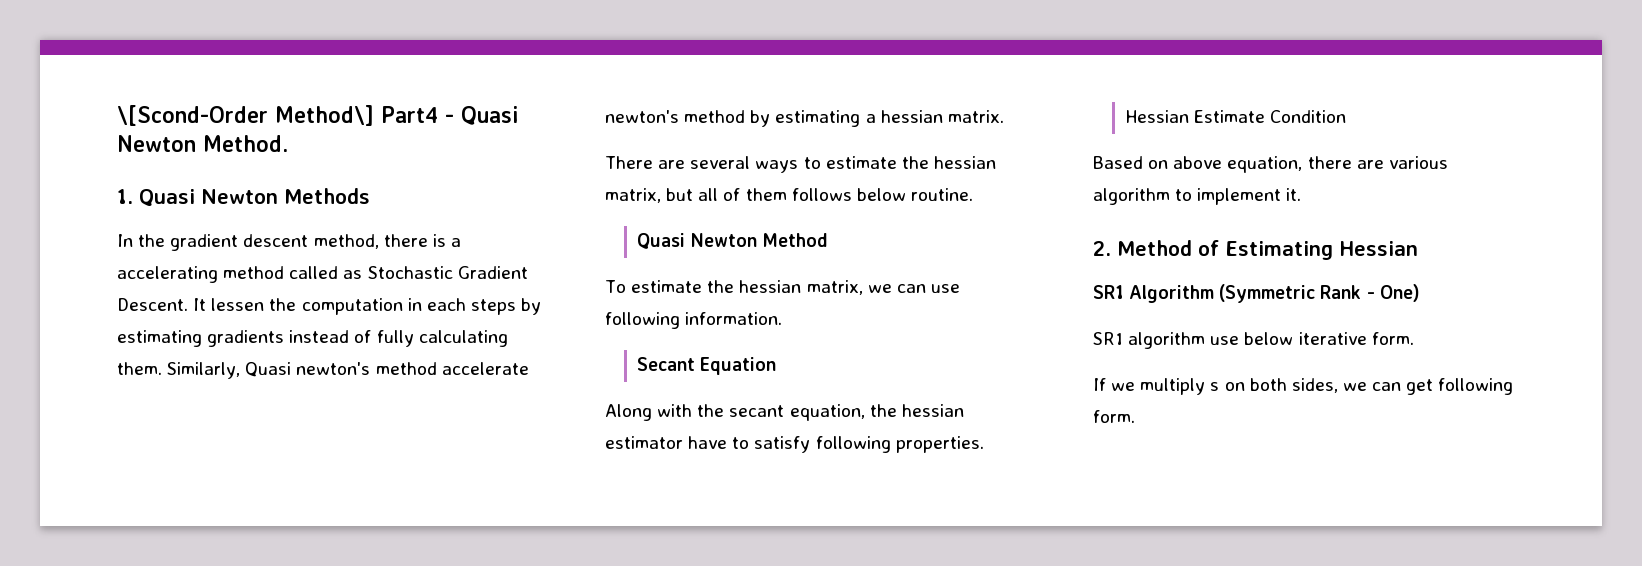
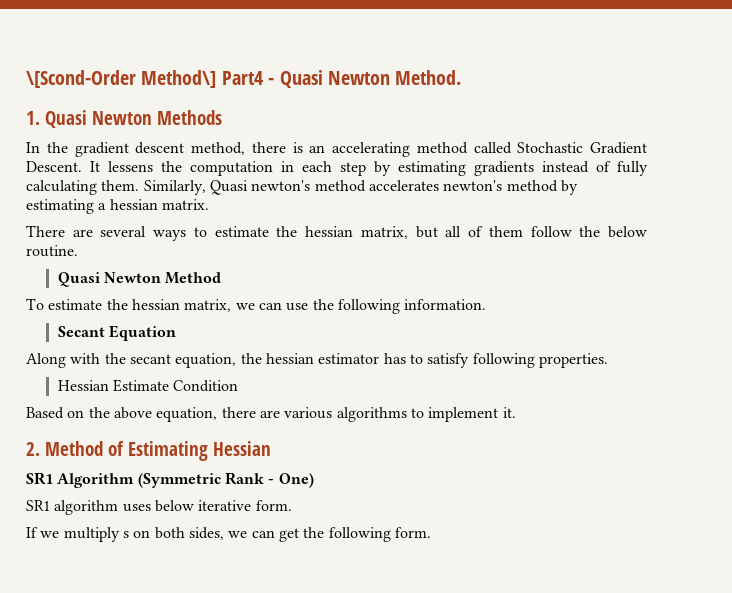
- In the gradient descent method, there is a accelerating method called as Stochastic Gradient Descent.
+ In the gradient descent method, there is an accelerating method called Stochastic Gradient Descent.
- It lessen the computation in each steps by estimating gradients instead of fully calculating them.
+ It lessens the computation in each step by estimating gradients instead of fully calculating them.
- Similarly, Quasi newton's method accelerate newton's method by estimating a hessian matrix.
+ Similarly, Quasi newton's method accelerates newton's method by estimating a hessian matrix.
- There are several ways to estimate the hessian matrix, but all of them follows below routine.
+ There are several ways to estimate the hessian matrix, but all of them follow the below routine.
- To estimate the hessian matrix, we can use following information.
+ To estimate the hessian matrix, we can use the following information.
- Along with the secant equation, the hessian estimator have to satisfy following properties.
+ Along with the secant equation, the hessian estimator has to satisfy following properties.
- Based on above equation, there are various algorithm to implement it.
+ Based on the above equation, there are various algorithms to implement it.
- SR1 algorithm use below iterative form.
+ SR1 algorithm uses below iterative form.
- If we multiply s on both sides, we can get following form.
+ If we multiply s on both sides, we can get the following form.

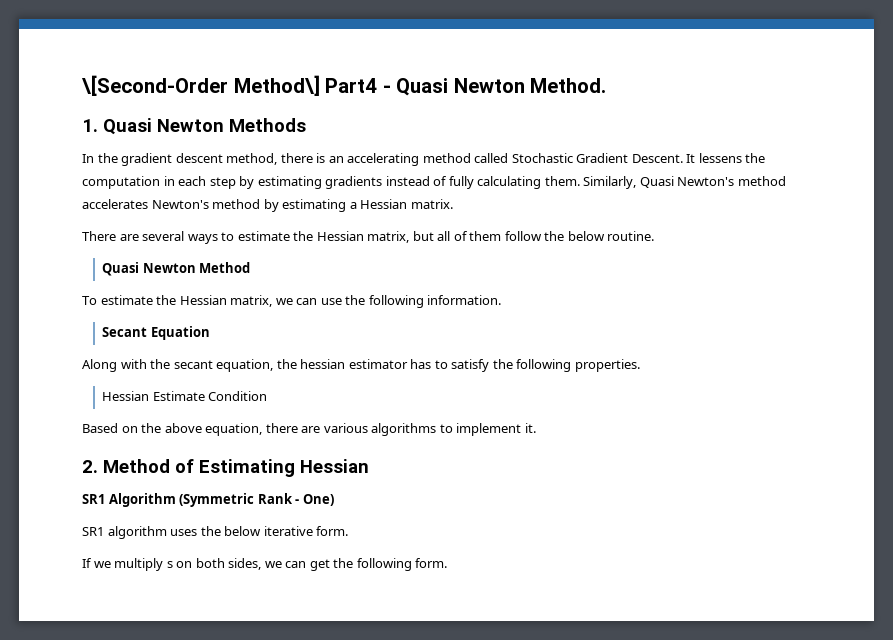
- \[Scond-Order Method\] Part4 - Quasi Newton Method.
+ \[Second-Order Method\] Part4 - Quasi Newton Method.
- Similarly, Quasi newton's method accelerates newton's method by estimating a hessian matrix.
+ Similarly, Quasi Newton's method accelerates Newton's method by estimating a Hessian matrix.
- There are several ways to estimate the hessian matrix, but all of them follow the below routine.
+ There are several ways to estimate the Hessian matrix, but all of them follow the below routine.
- To estimate the hessian matrix, we can use the following information.
+ To estimate the Hessian matrix, we can use the following information.
- Along with the secant equation, the hessian estimator has to satisfy following properties.
+ Along with the secant equation, the hessian estimator has to satisfy the following properties.
- SR1 algorithm uses below iterative form.
+ SR1 algorithm uses the below iterative form.

